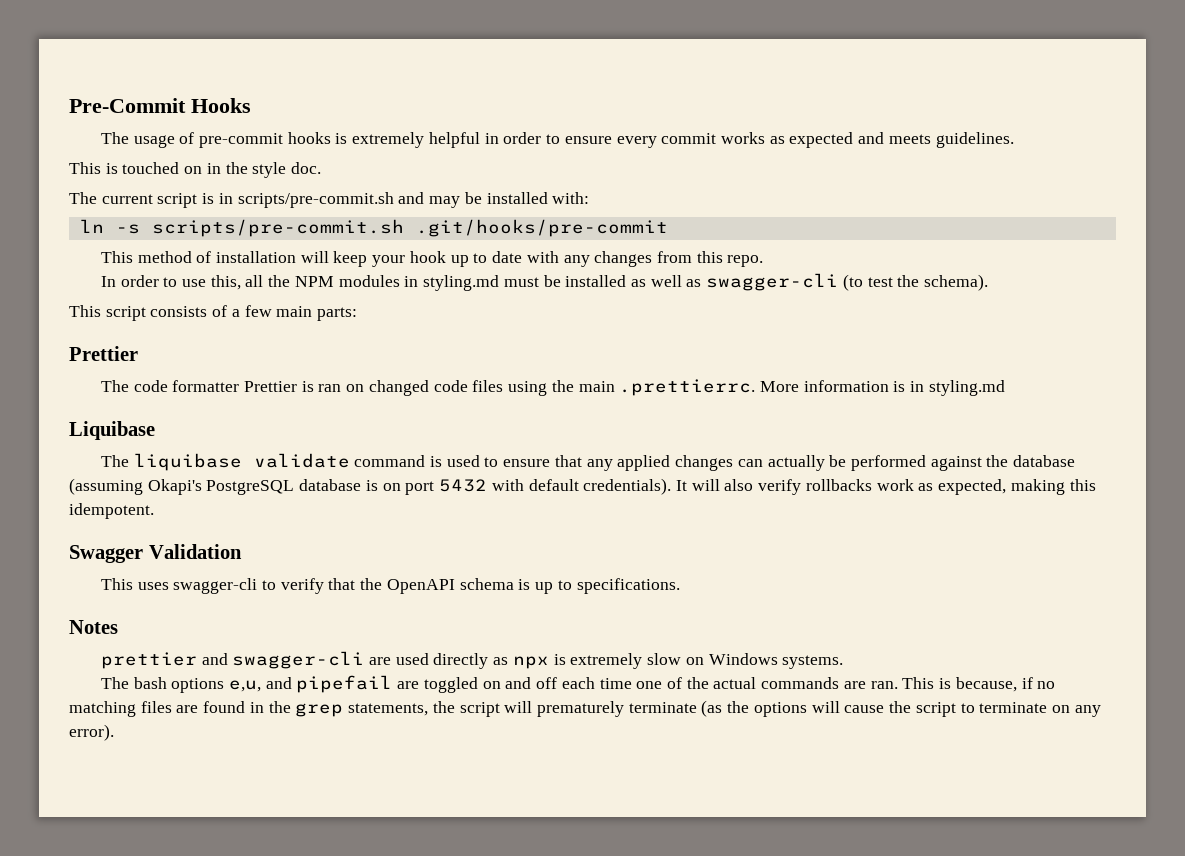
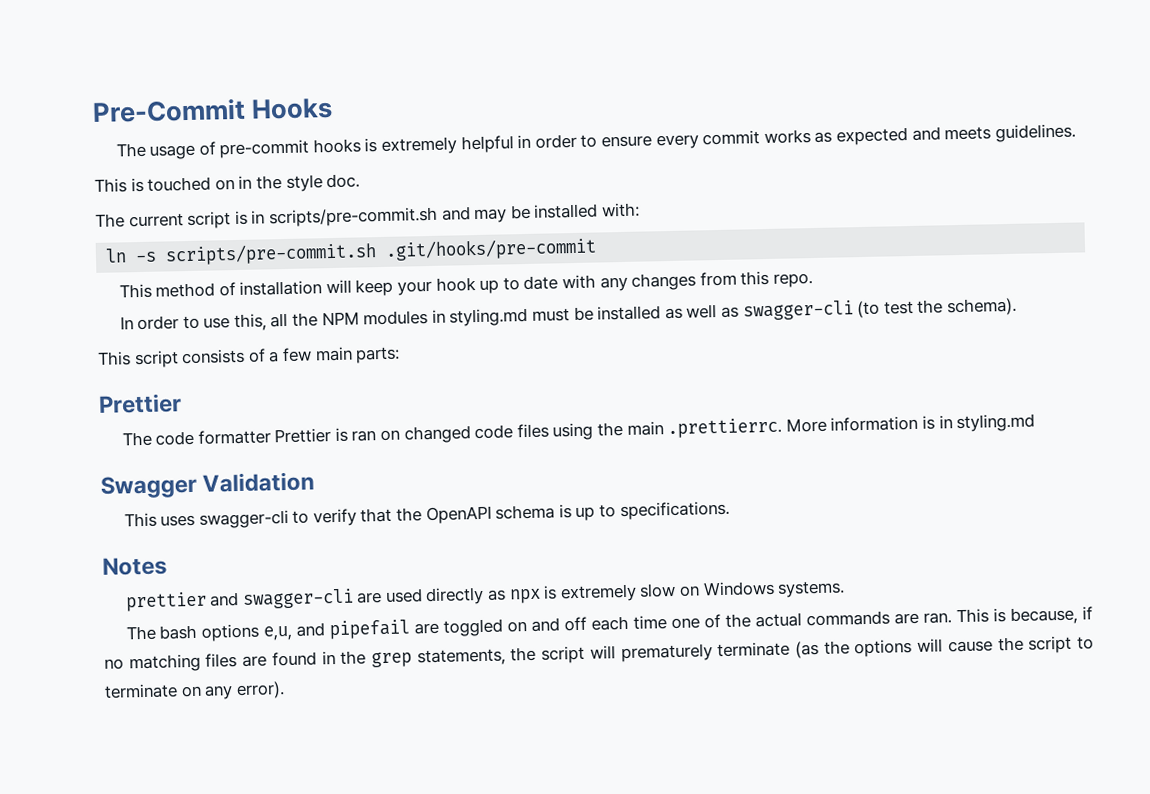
- Liquibase
- The liquibase validate command is used to ensure that any applied changes can actually be performed against the database (assuming Okapi's PostgreSQL database is on port 5432 with default credentials). It will also verify rollbacks work as expected, making this idempotent.

